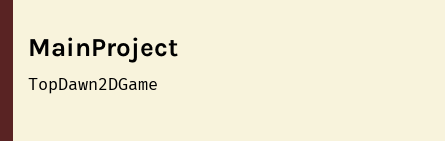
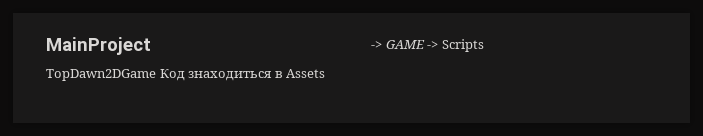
- TopDawn2DGame
+ TopDawn2DGame Код знаходиться в Assets -> GAME -> Scripts

